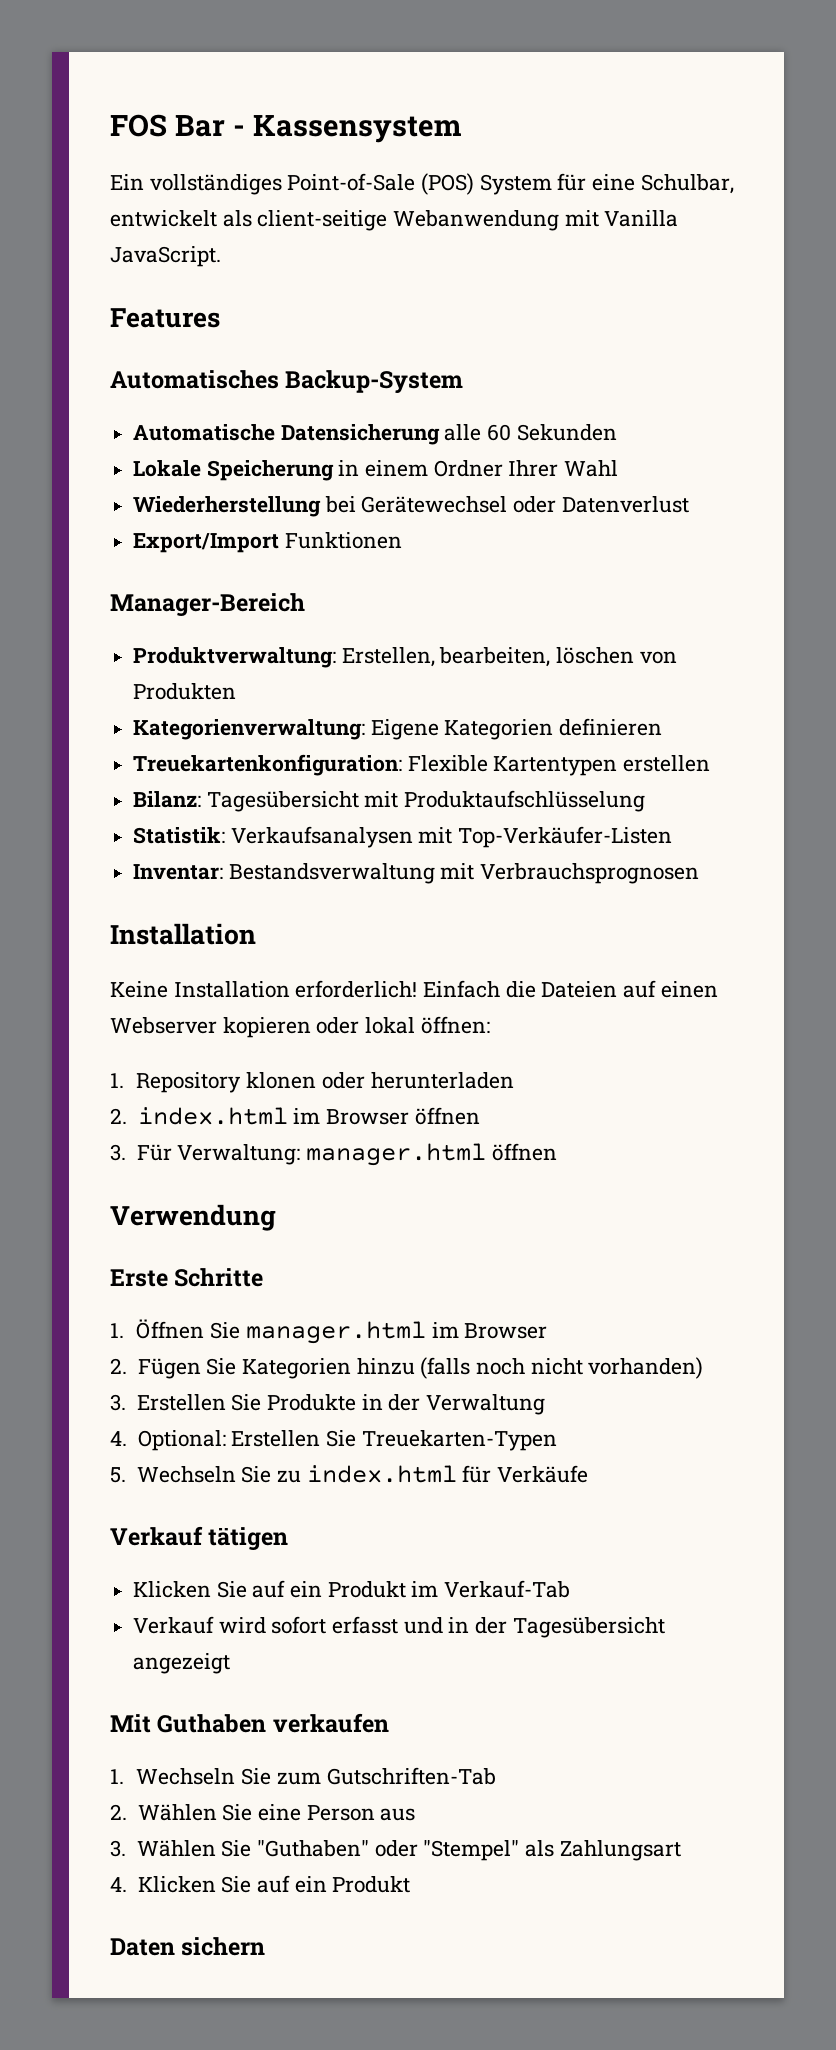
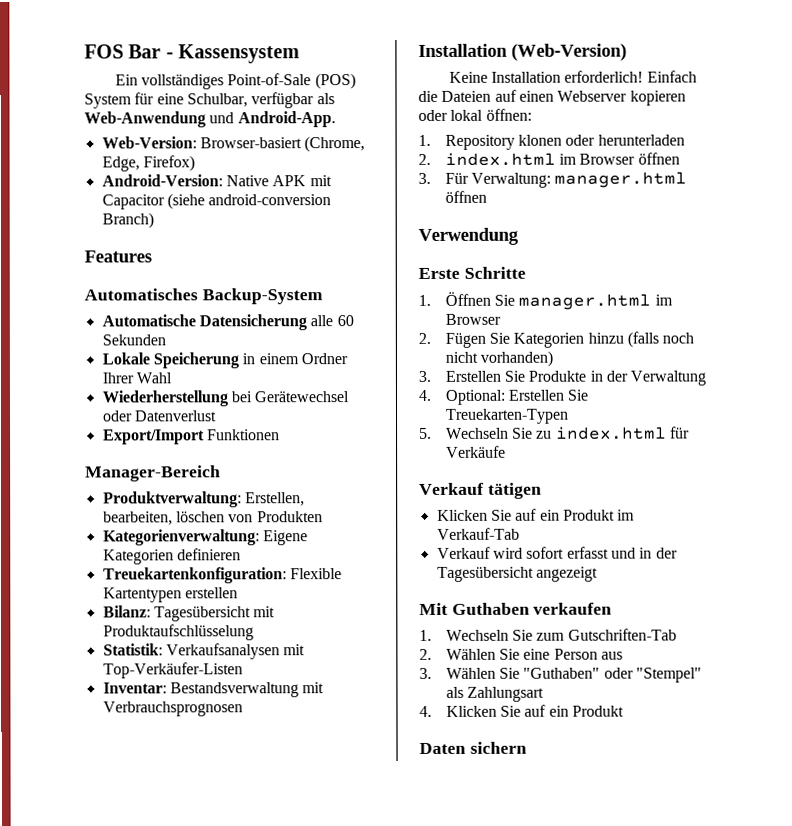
- Ein vollständiges Point-of-Sale (POS) System für eine Schulbar, entwickelt als client-seitige Webanwendung mit Vanilla JavaScript.
+ Ein vollständiges Point-of-Sale (POS) System für eine Schulbar, verfügbar als Web-Anwendung und Android-App.
+ Web-Version: Browser-basiert (Chrome, Edge, Firefox)
+ Android-Version: Native APK mit Capacitor (siehe android-conversion Branch)
  Inventar: Bestandsverwaltung mit Verbrauchsprognosen
- Installation
+ Installation (Web-Version)

